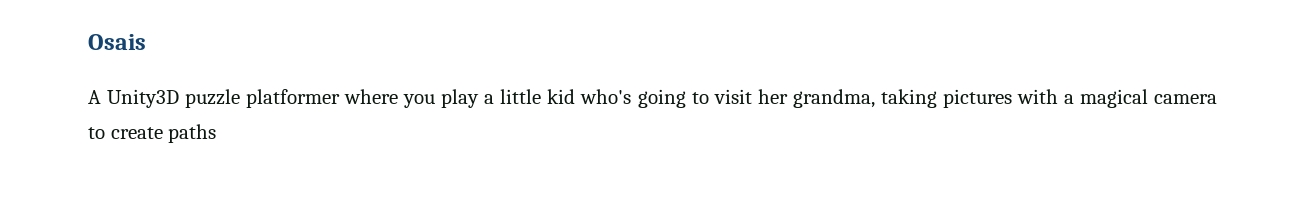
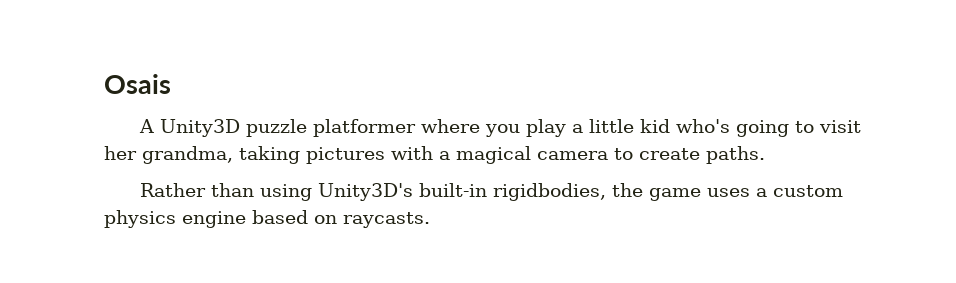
- A Unity3D puzzle platformer where you play a little kid who's going to visit her grandma, taking pictures with a magical camera to create paths
+ A Unity3D puzzle platformer where you play a little kid who's going to visit her grandma, taking pictures with a magical camera to create paths.
+ Rather than using Unity3D's built-in rigidbodies, the game uses a custom physics engine based on raycasts.

